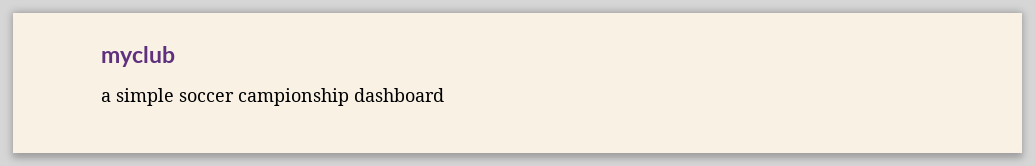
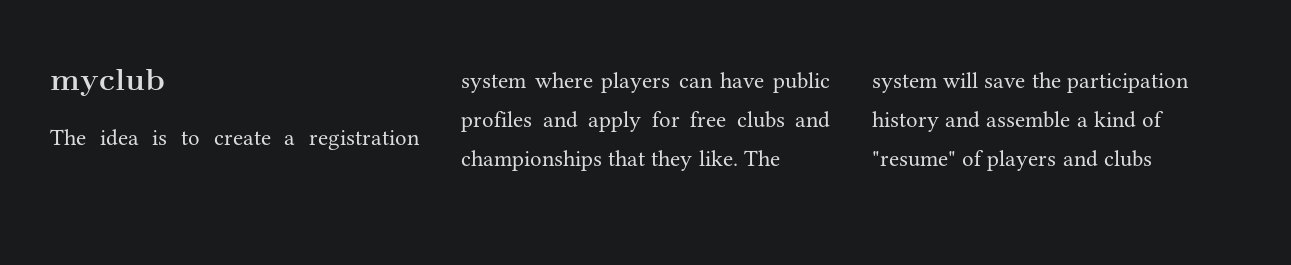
- a simple soccer campionship dashboard
+ The idea is to create a registration system where players can have public profiles and apply for free clubs and championships that they like. The system will save the participation history and assemble a kind of "resume" of players and clubs

